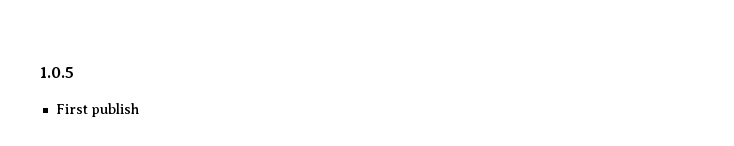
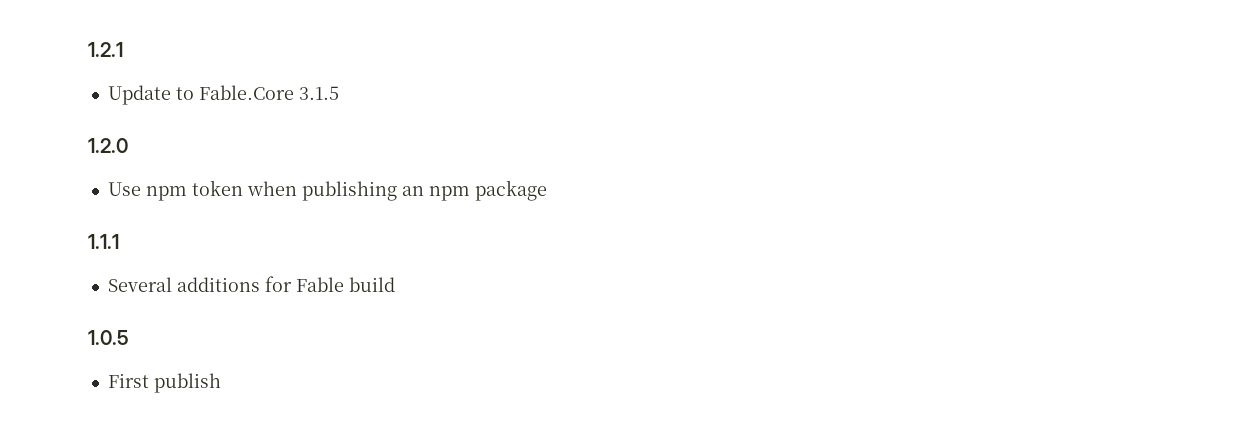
+ 1.2.1
+ Update to Fable.Core 3.1.5
+ 1.2.0
+ Use npm token when publishing an npm package
+ 1.1.1
+ Several additions for Fable build

